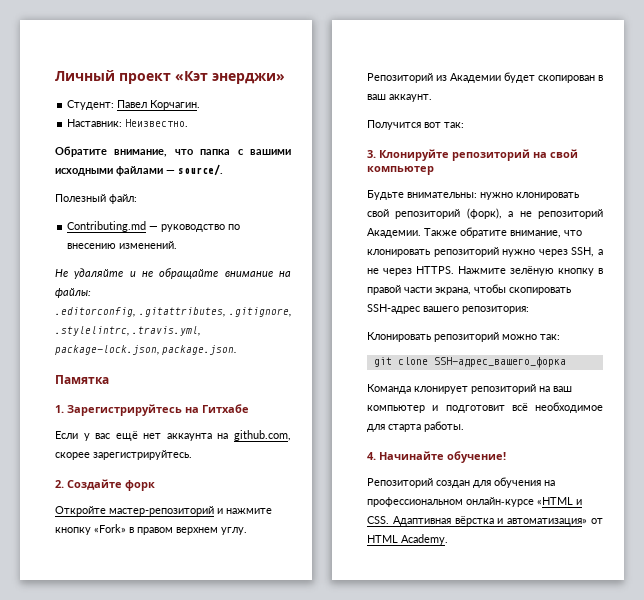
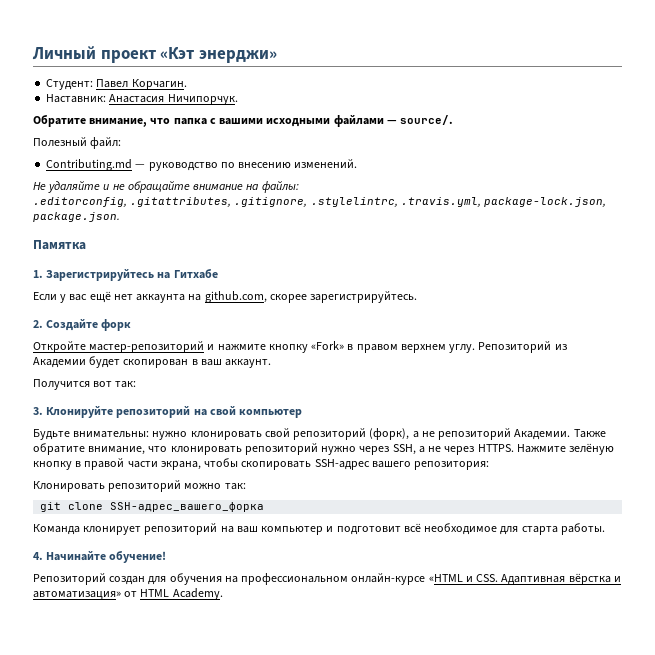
- Наставник: Неизвестно.
+ Наставник: Анастасия Ничипорчук.

